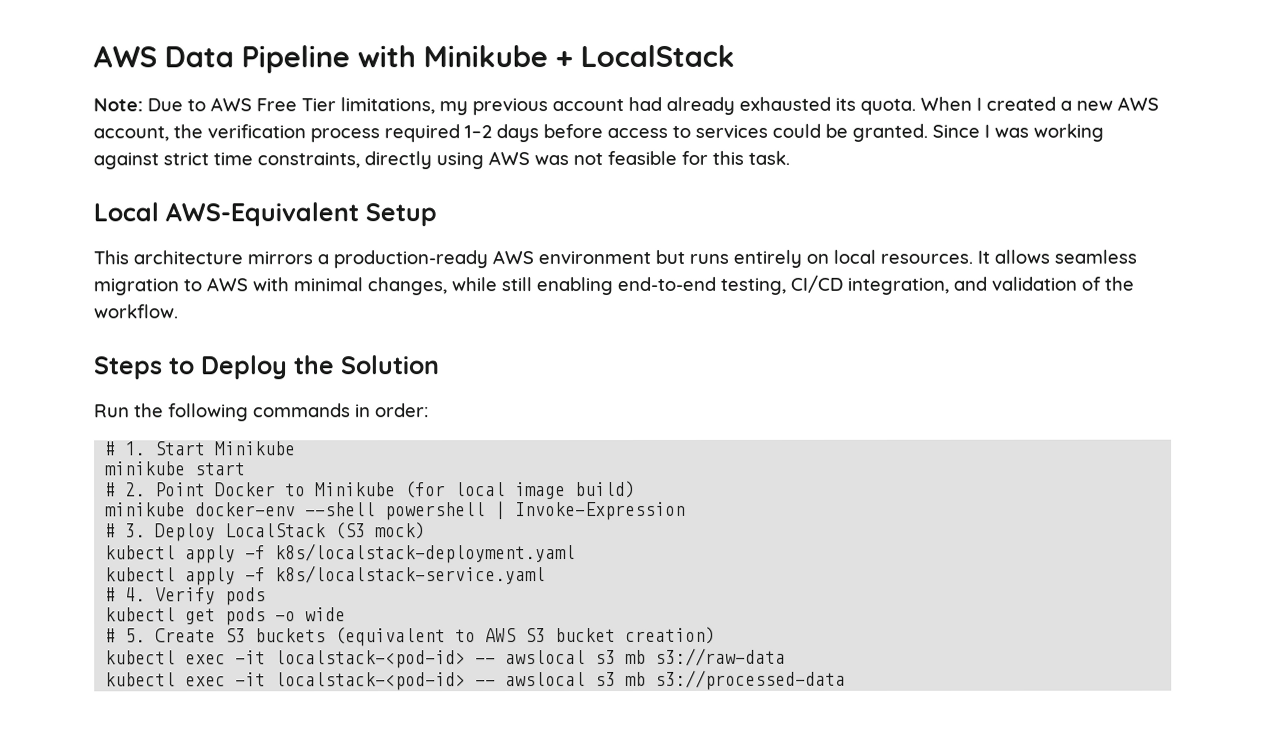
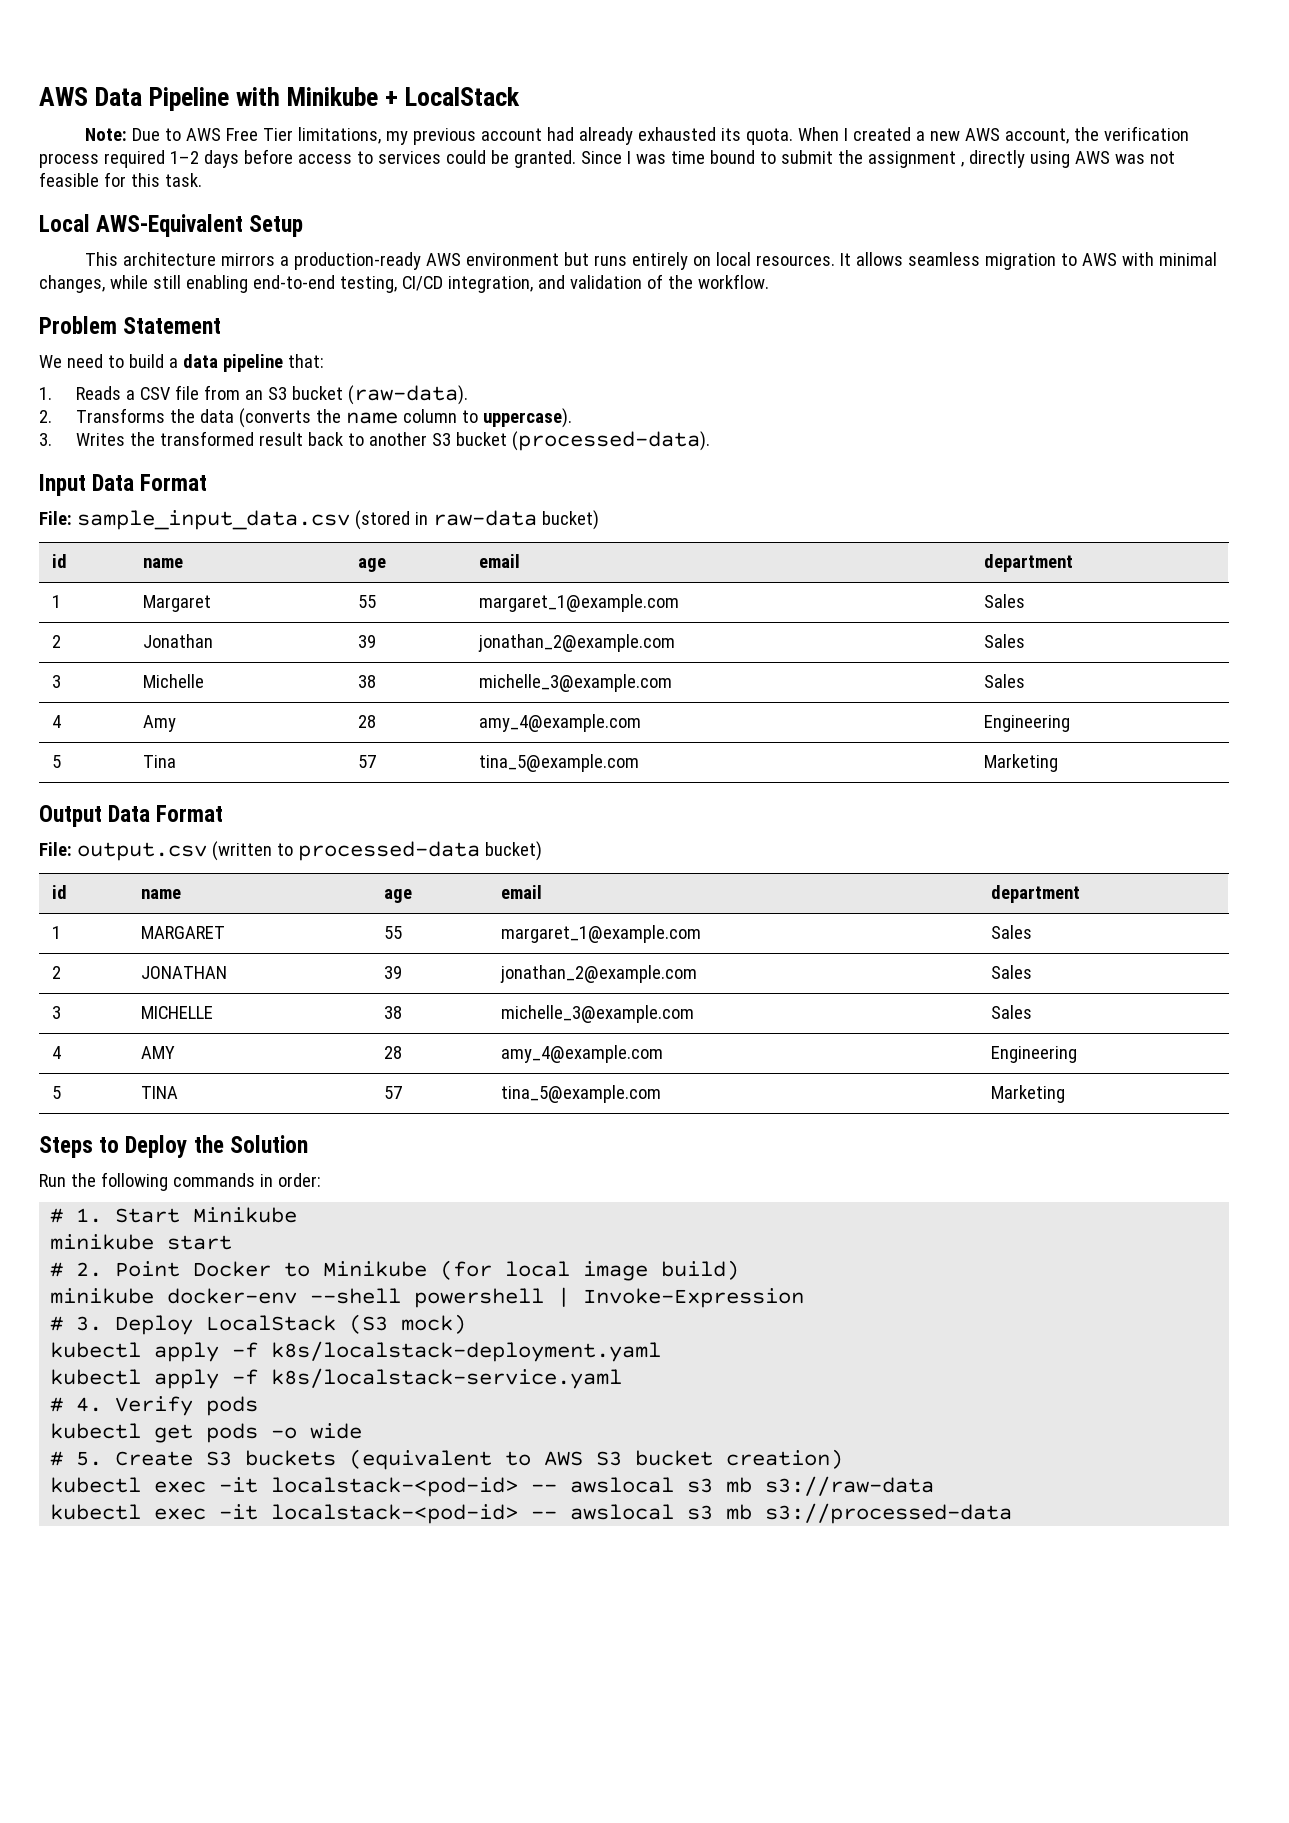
- Since I was working against strict time constraints, directly using AWS was not feasible for this task.
+ Since I was time bound to submit the assignment , directly using AWS was not feasible for this task.
+ Problem Statement
+ We need to build a data pipeline that:
+ 1. Reads a CSV file from an S3 bucket (raw-data).
+ 2. Transforms the data (converts the name column to uppercase).
+ 3. Writes the transformed result back to another S3 bucket (processed-data).
+ Input Data Format
+ File: sample_input_data.csv (stored in raw-data bucket)
+ id | name | age | email | department
+ 1 | Margaret | 55 | margaret_1@example.com | Sales
+ 2 | Jonathan | 39 | jonathan_2@example.com | Sales
+ 3 | Michelle | 38 | michelle_3@example.com | Sales
+ 4 | Amy | 28 | amy_4@example.com | Engineering
+ 5 | Tina | 57 | tina_5@example.com | Marketing
+ Output Data Format
+ File: output.csv (written to processed-data bucket)
+ id | name | age | email | department
+ 1 | MARGARET | 55 | margaret_1@example.com | Sales
+ 2 | JONATHAN | 39 | jonathan_2@example.com | Sales
+ 3 | MICHELLE | 38 | michelle_3@example.com | Sales
+ 4 | AMY | 28 | amy_4@example.com | Engineering
+ 5 | TINA | 57 | tina_5@example.com | Marketing

